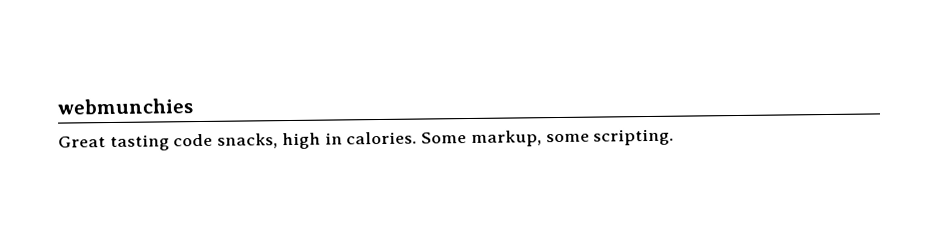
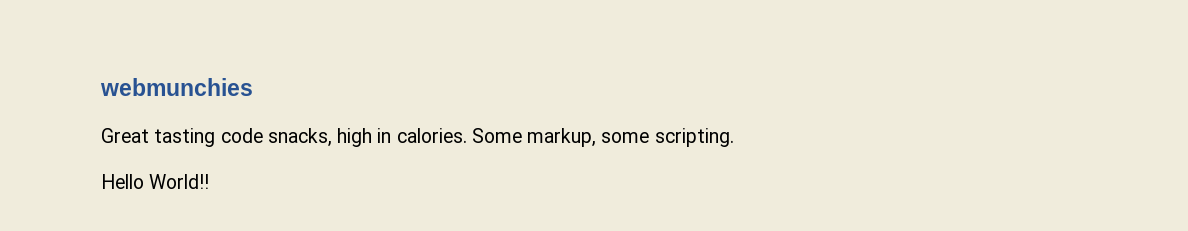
+ Hello World!!

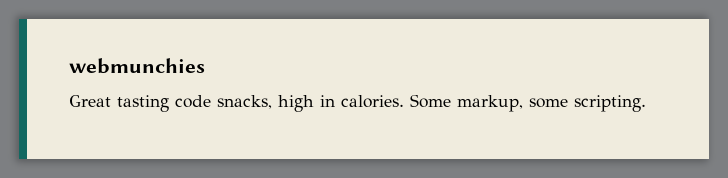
- Hello World!!

